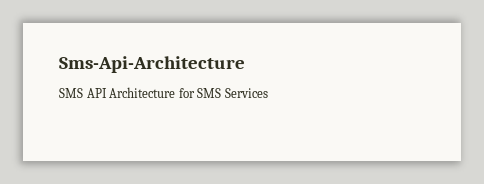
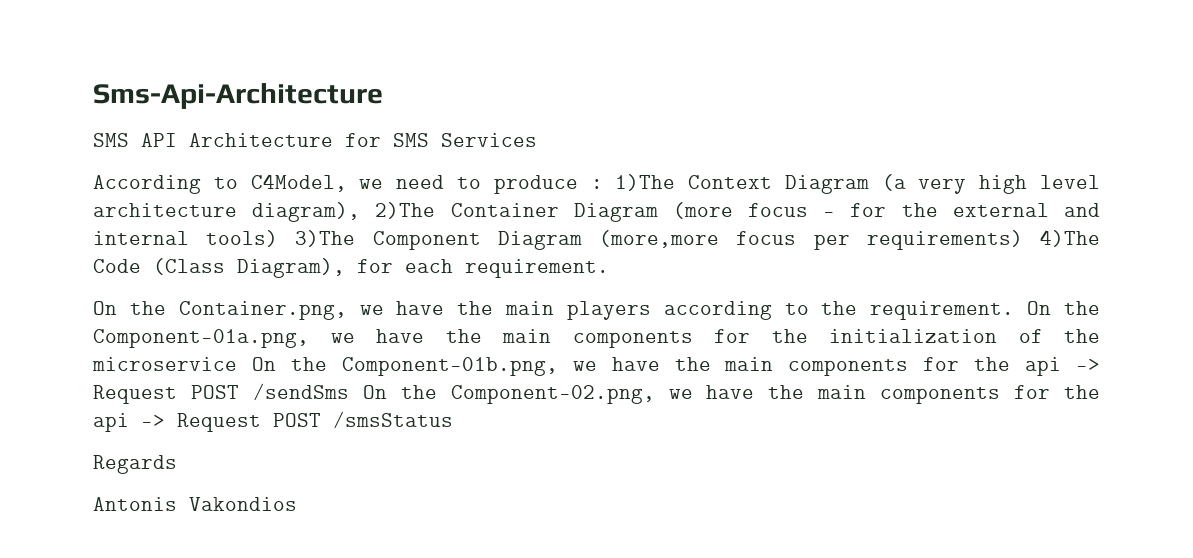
+ According to C4Model, we need to produce : 1)The Context Diagram (a very high level architecture diagram), 2)The Container Diagram (more focus - for the external and internal tools) 3)The Component Diagram (more,more focus per requirements) 4)The Code (Class Diagram), for each requirement.
+ On the Container.png, we have the main players according to the requirement. On the Component-01a.png, we have the main components for the initialization of the microservice On the Component-01b.png, we have the main components for the api -> Request POST /sendSms On the Component-02.png, we have the main components for the api -> Request POST /smsStatus
+ Regards
+ Antonis Vakondios

